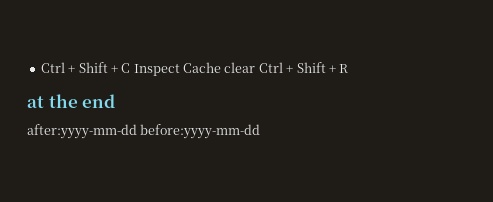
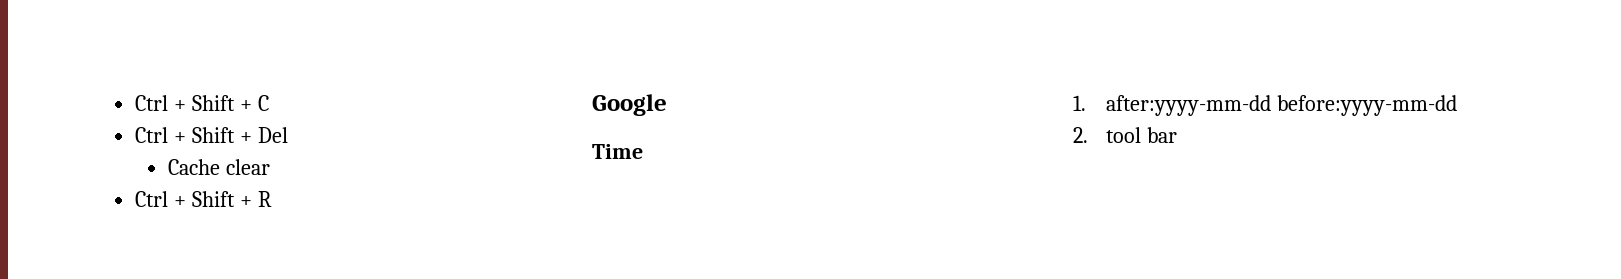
- Ctrl + Shift + C Inspect Cache clear Ctrl + Shift + R
+ Ctrl + Shift + C
+ Ctrl + Shift + Del
+ Cache clear
+ Ctrl + Shift + R
- at the end
- after:yyyy-mm-dd before:yyyy-mm-dd
+ Google
+ Time
+ 1. after:yyyy-mm-dd before:yyyy-mm-dd
+ 2. tool bar

